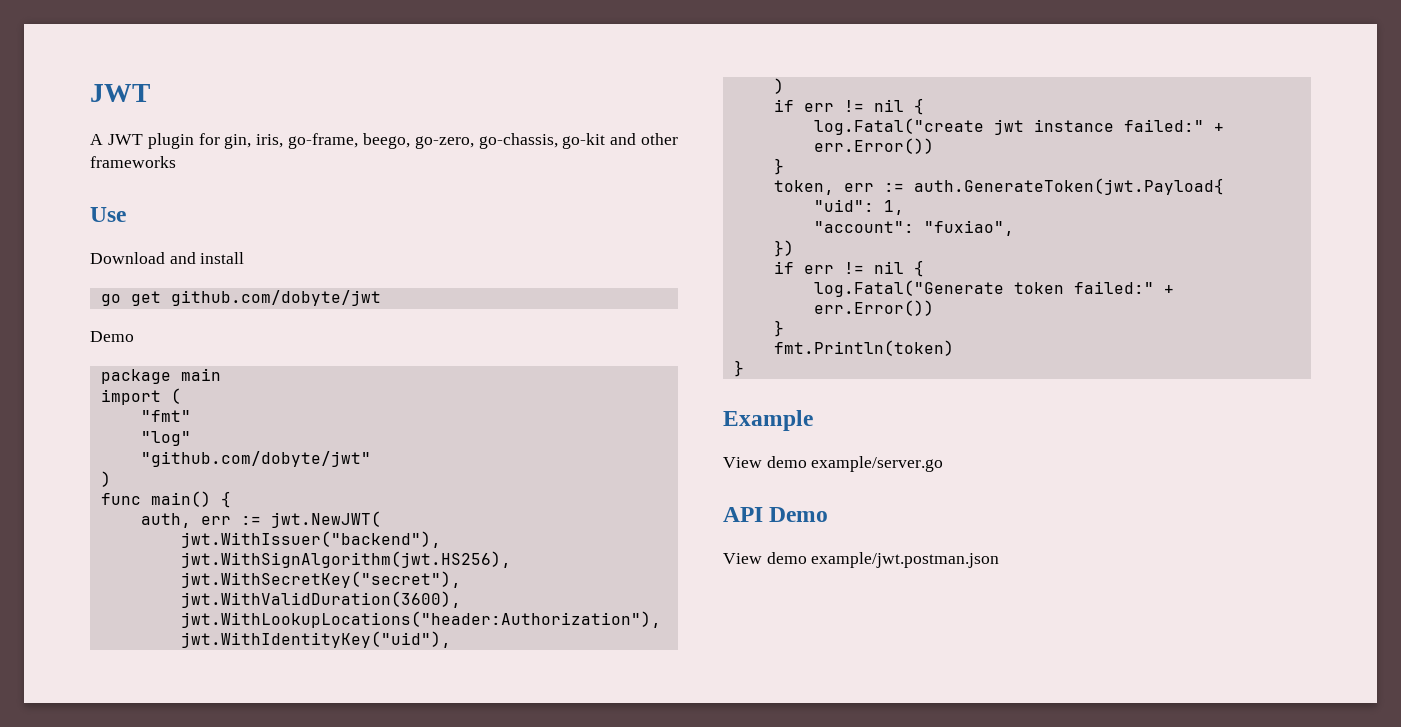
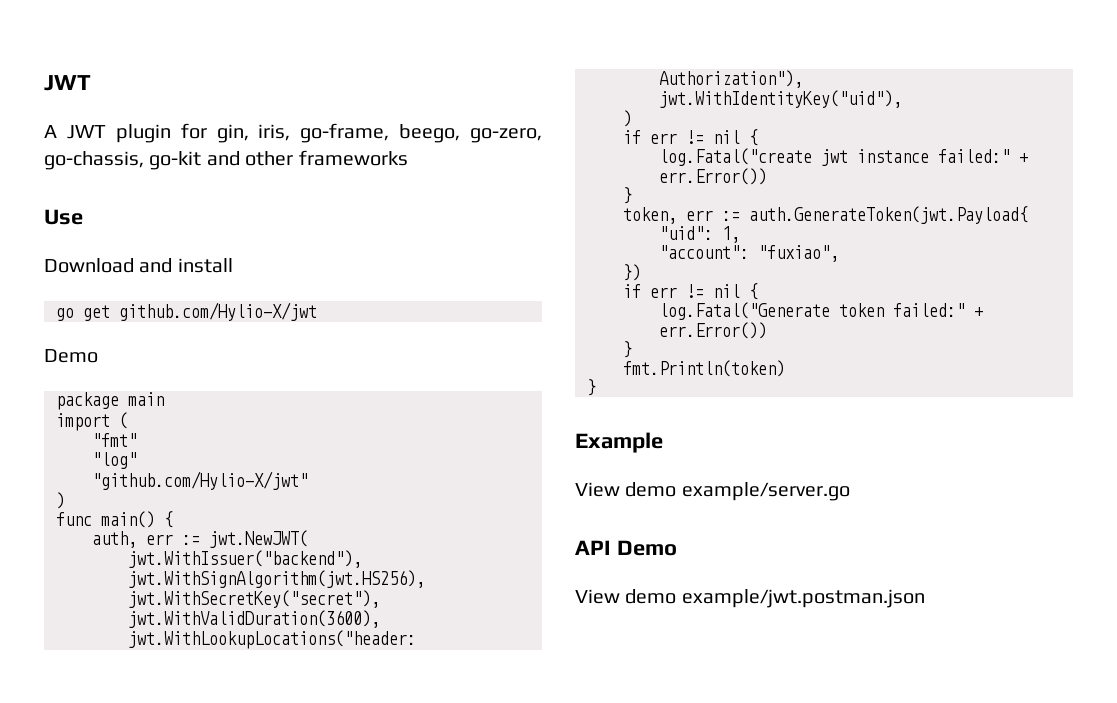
- go get github.com/dobyte/jwt
+ go get github.com/Hylio-X/jwt
- "github.com/dobyte/jwt"
+ "github.com/Hylio-X/jwt"

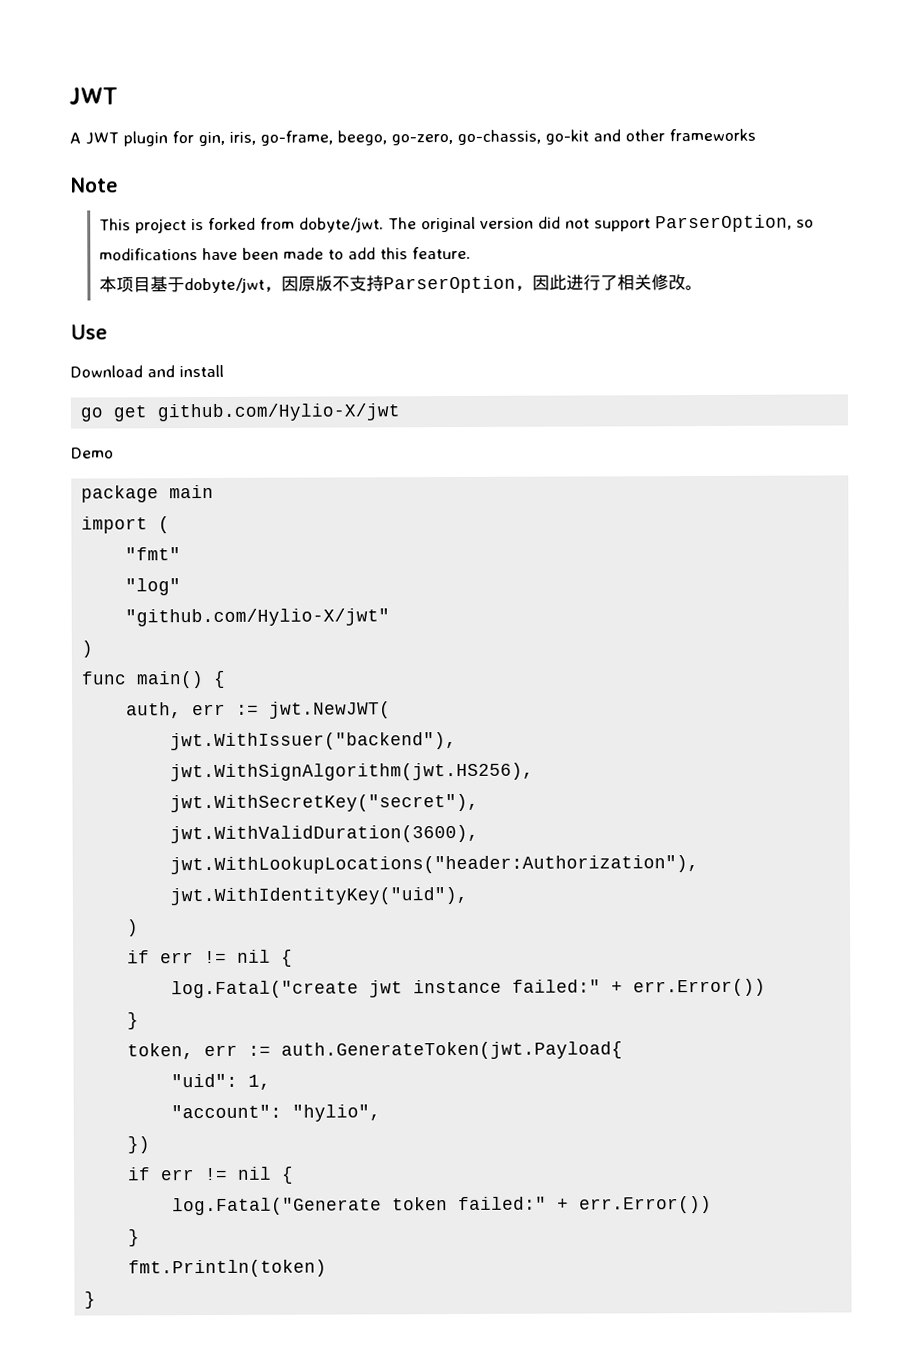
+ Note
+ This project is forked from dobyte/jwt. The original version did not support ParserOption, so modifications have been made to add this feature.
+ 本项目基于dobyte/jwt，因原版不支持ParserOption，因此进行了相关修改。
- "account": "fuxiao",
+ "account": "hylio",
- Example
- View demo example/server.go
- API Demo
- View demo example/jwt.postman.json

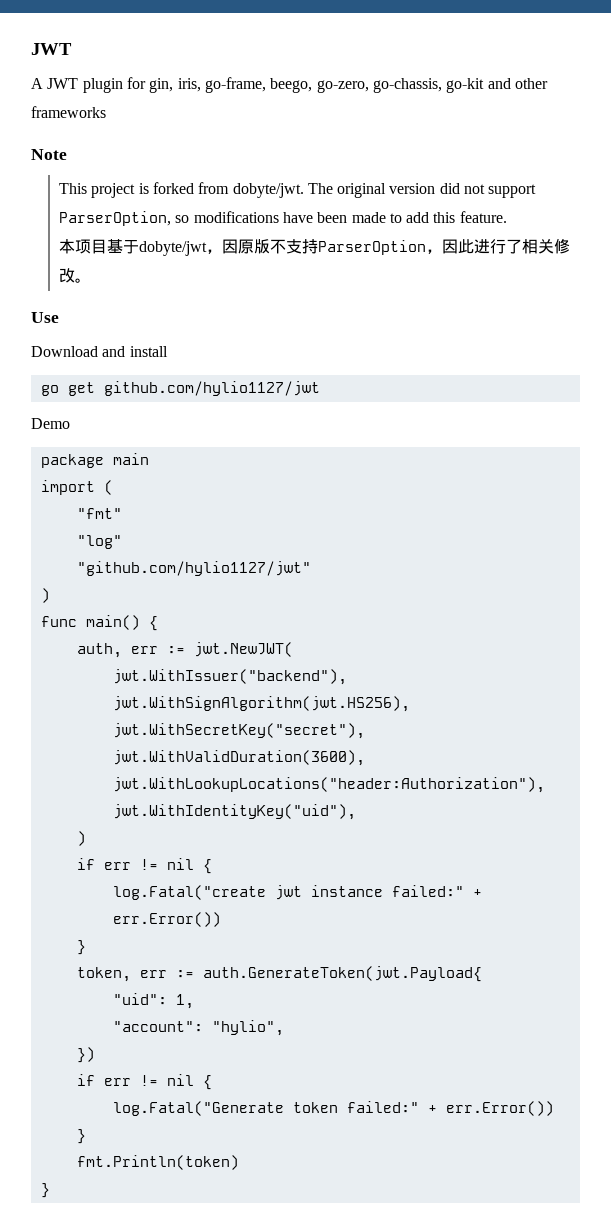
- go get github.com/Hylio-X/jwt
+ go get github.com/hylio1127/jwt
- "github.com/Hylio-X/jwt"
+ "github.com/hylio1127/jwt"

